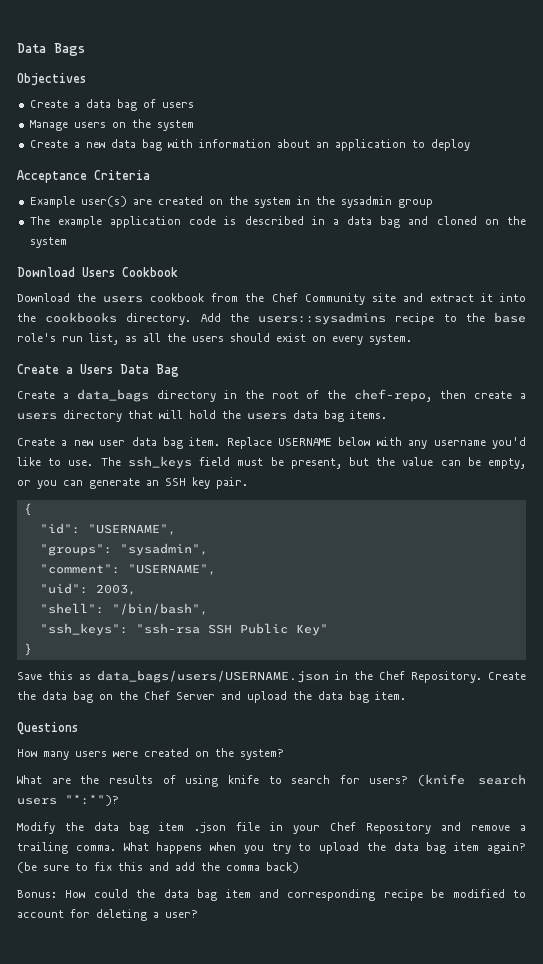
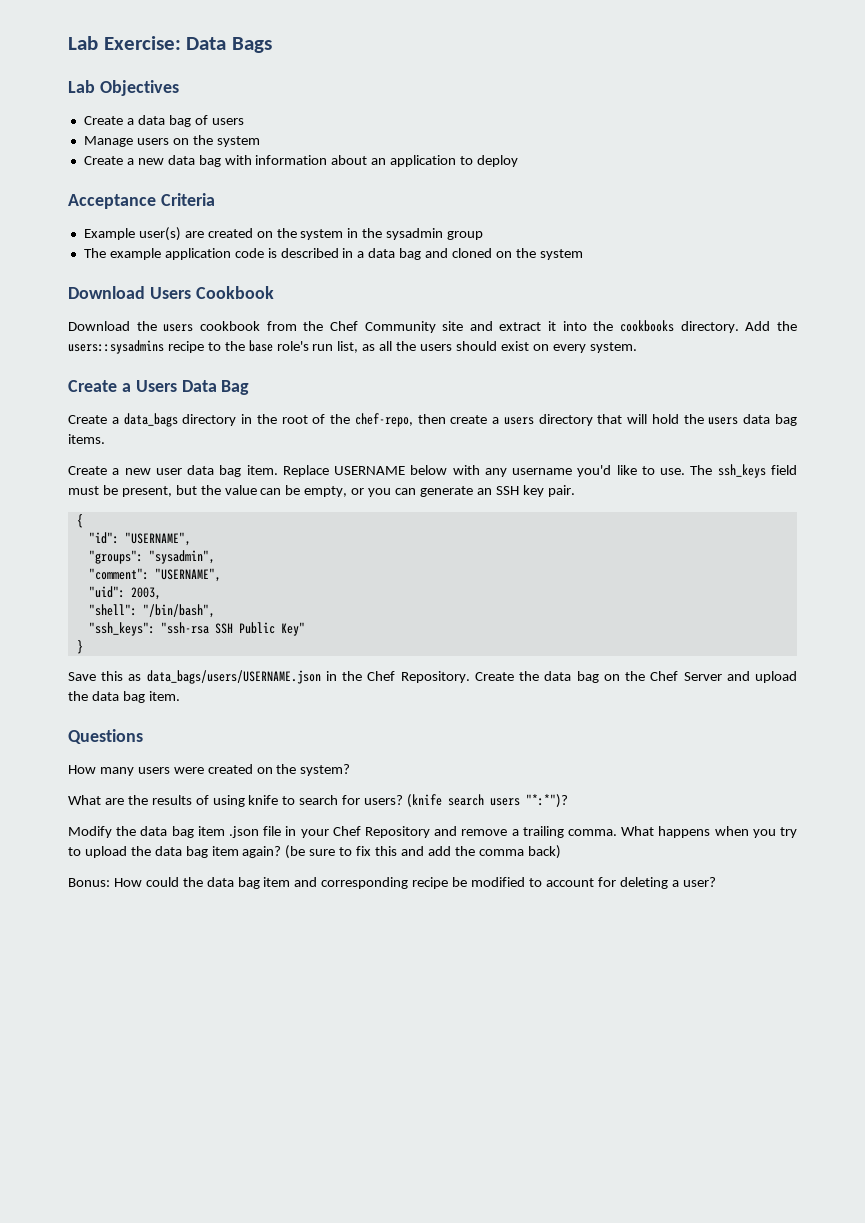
- Data Bags
+ Lab Exercise: Data Bags
- Objectives
+ Lab Objectives

